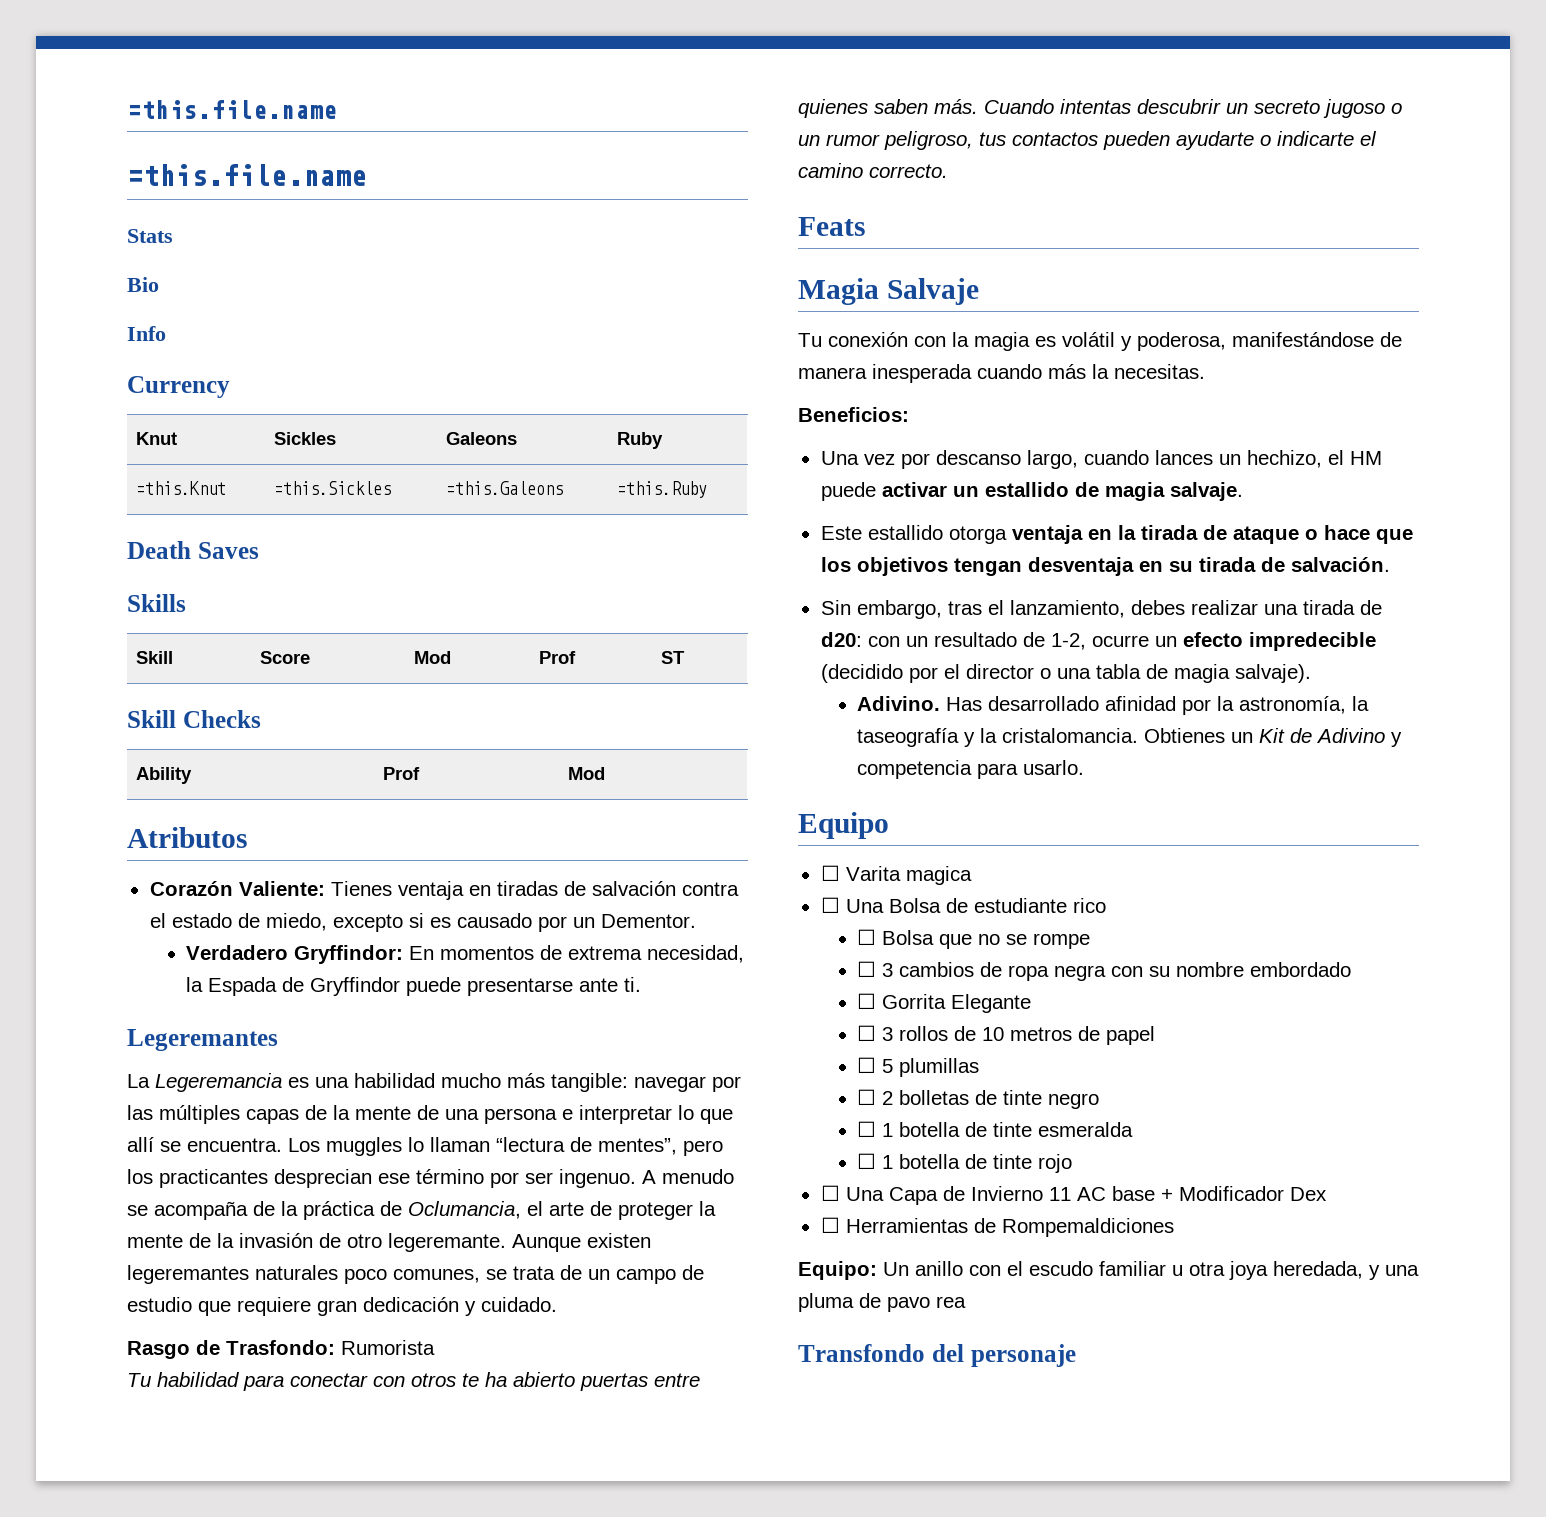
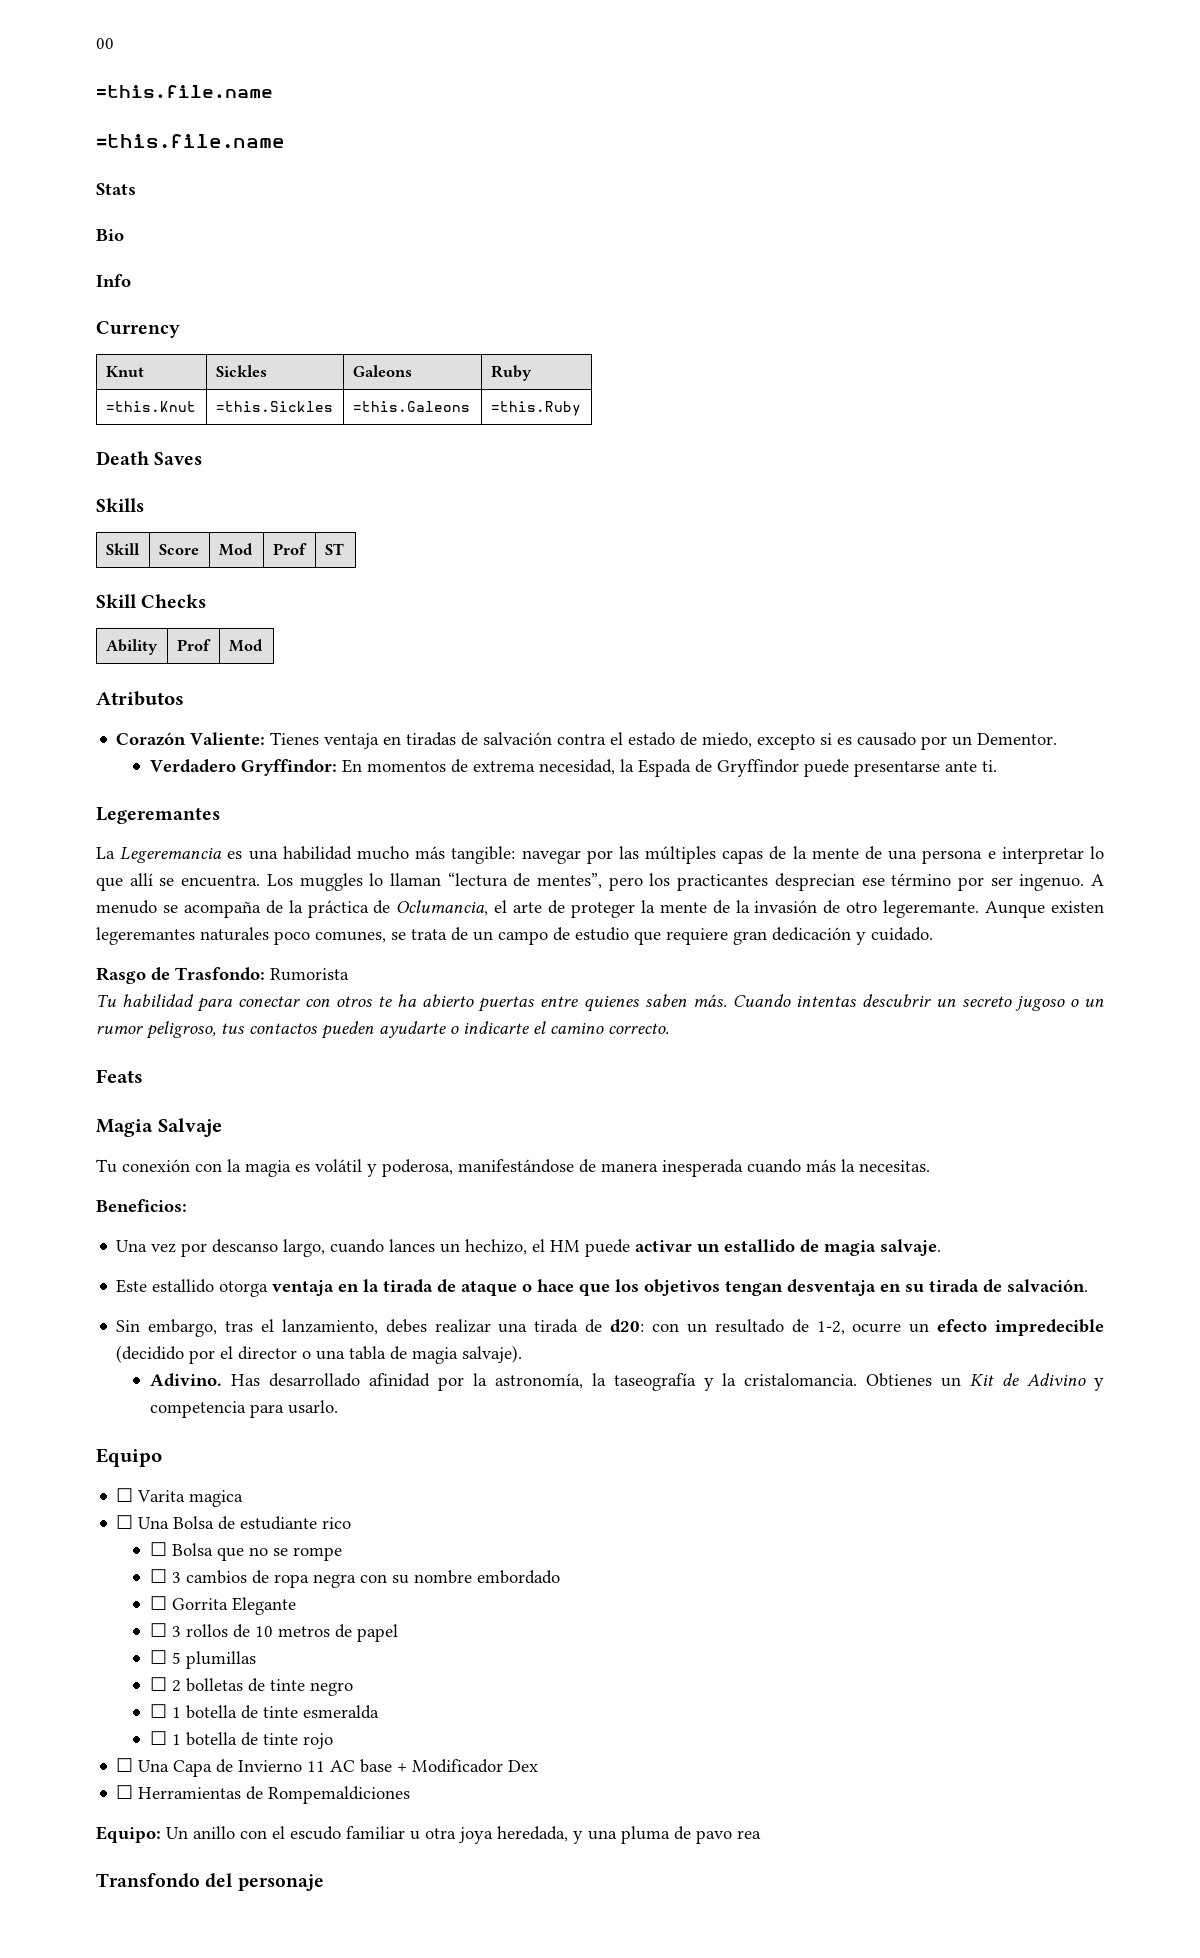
+ 00

